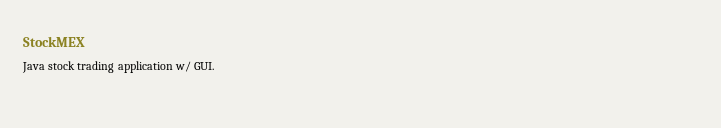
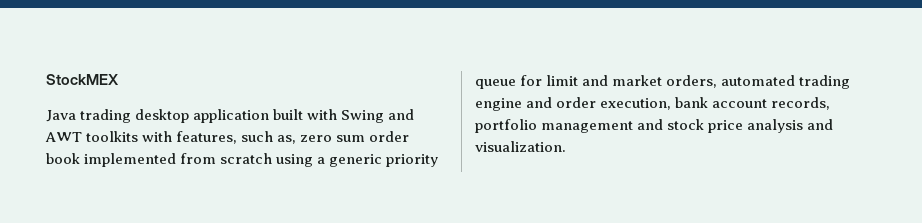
- Java stock trading application w/ GUI.
+ Java trading desktop application built with Swing and AWT toolkits with features, such as, zero sum order book implemented from scratch using a generic priority queue for limit and market orders, automated trading engine and order execution, bank account records, portfolio management and stock price analysis and visualization.

